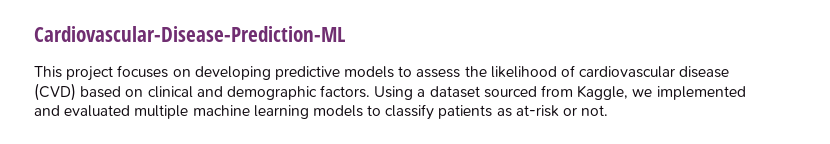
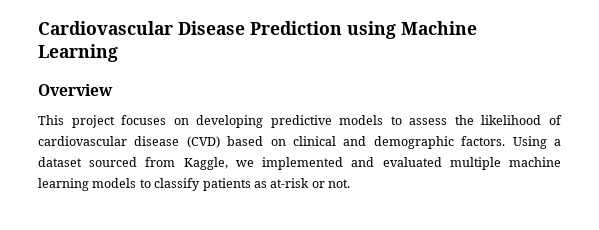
- Cardiovascular-Disease-Prediction-ML
+ Cardiovascular Disease Prediction using Machine Learning
+ Overview

